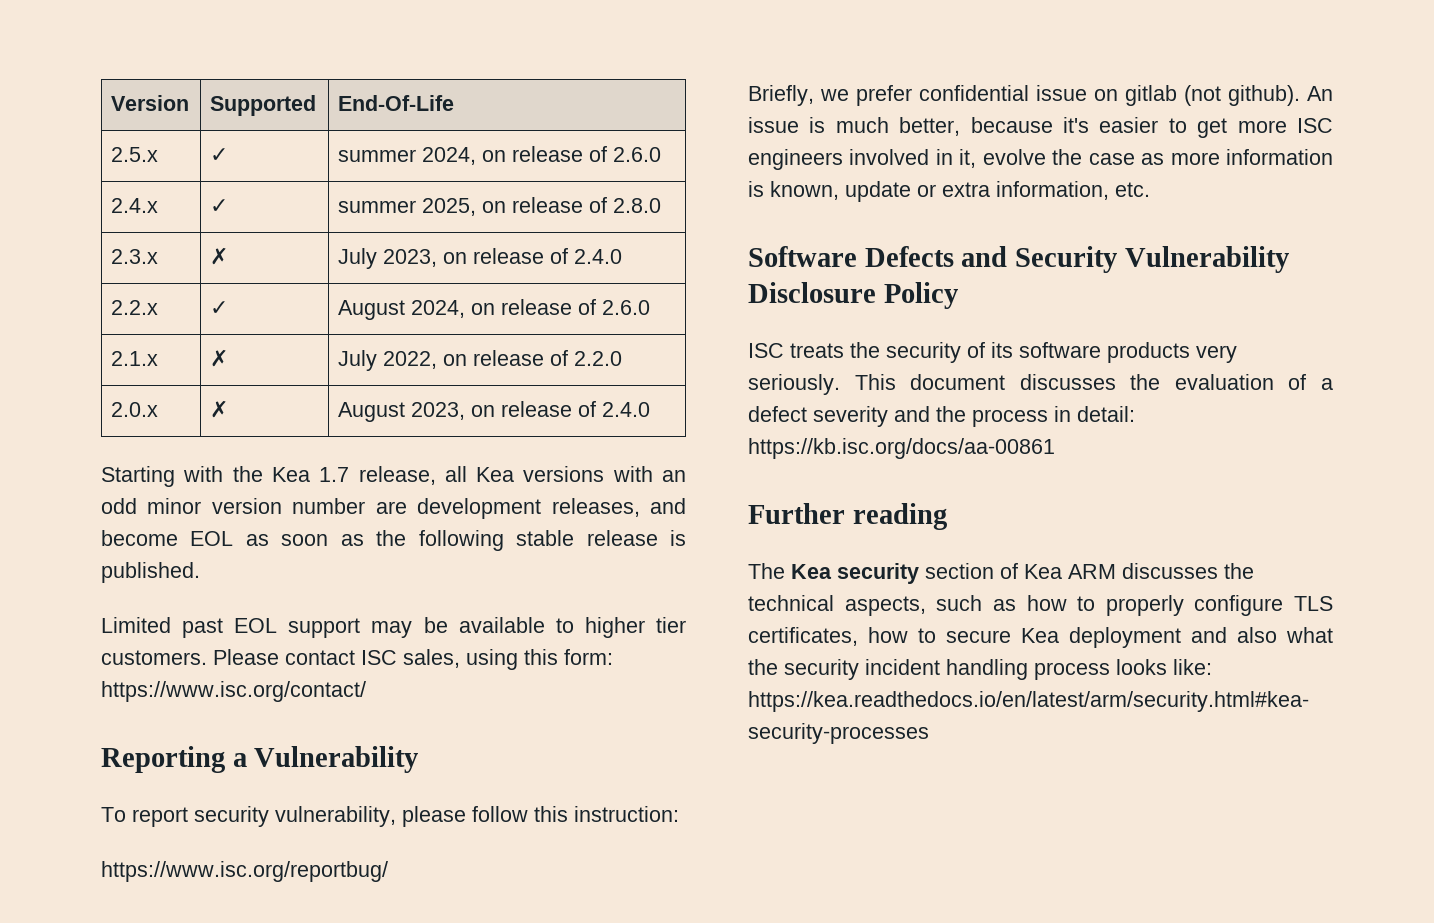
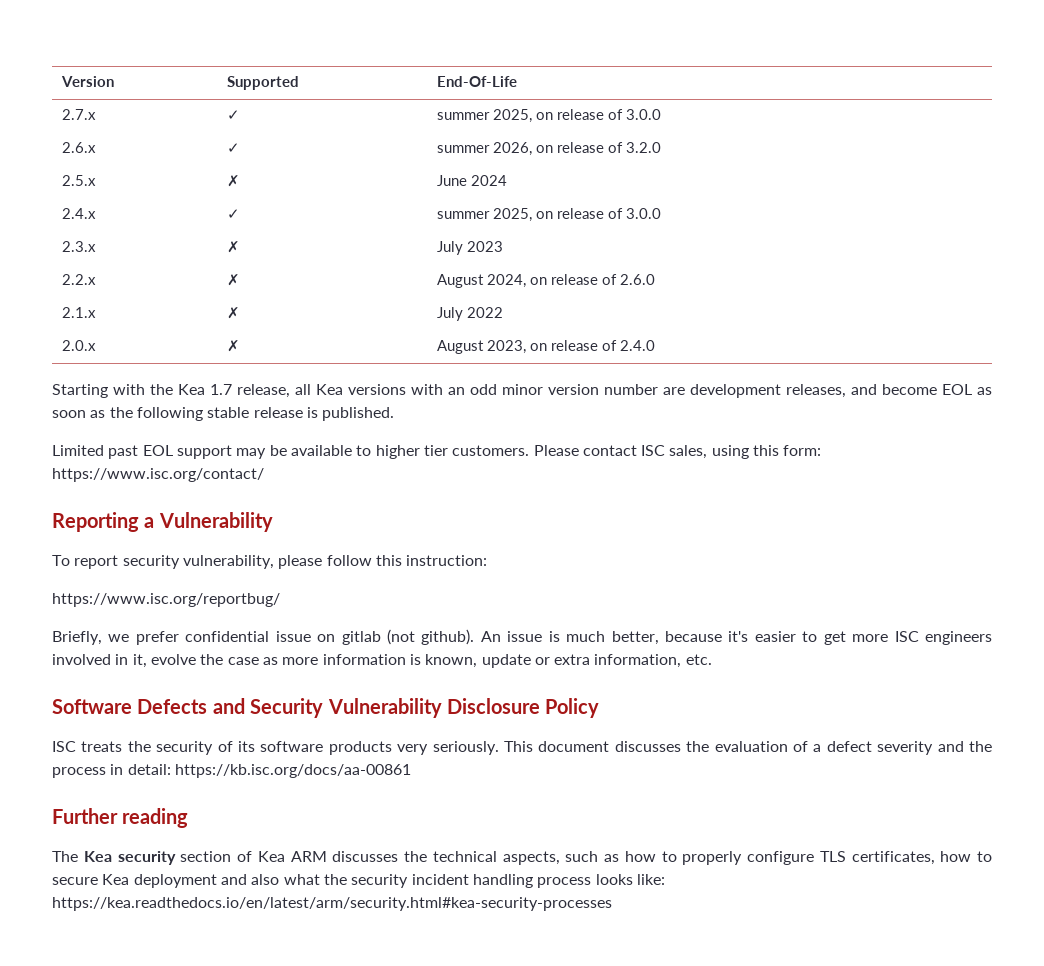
- 2.5.x | ✓ | summer 2024, on release of 2.6.0
+ 2.7.x | ✓ | summer 2025, on release of 3.0.0
+ 2.6.x | ✓ | summer 2026, on release of 3.2.0
+ 2.5.x | ✗ | June 2024
- 2.4.x | ✓ | summer 2025, on release of 2.8.0
+ 2.4.x | ✓ | summer 2025, on release of 3.0.0
- 2.3.x | ✗ | July 2023, on release of 2.4.0
+ 2.3.x | ✗ | July 2023
- 2.2.x | ✓ | August 2024, on release of 2.6.0
+ 2.2.x | ✗ | August 2024, on release of 2.6.0
- 2.1.x | ✗ | July 2022, on release of 2.2.0
+ 2.1.x | ✗ | July 2022

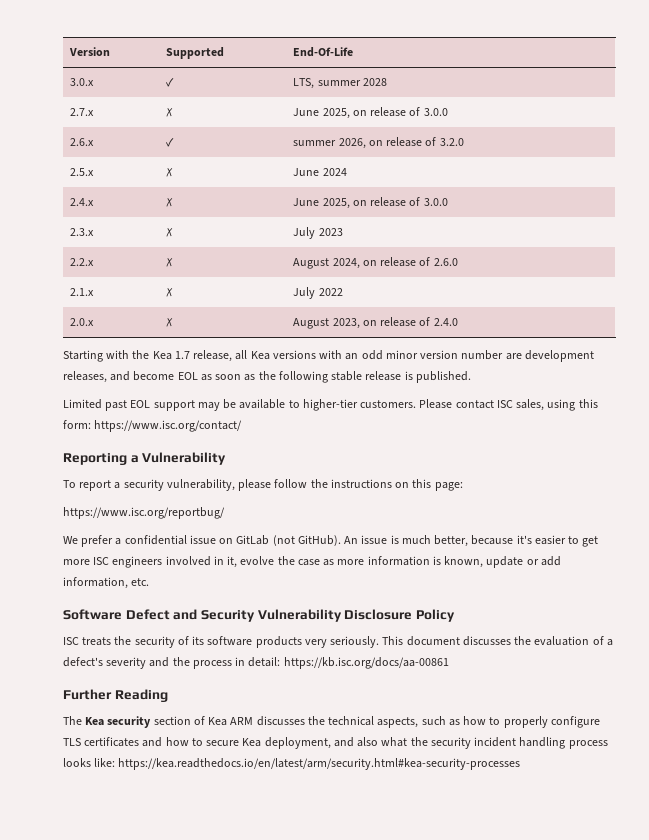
- 2.7.x | ✓ | summer 2025, on release of 3.0.0
+ 3.0.x | ✓ | LTS, summer 2028
+ 2.7.x | ✗ | June 2025, on release of 3.0.0
- 2.4.x | ✓ | summer 2025, on release of 3.0.0
+ 2.4.x | ✗ | June 2025, on release of 3.0.0
- Limited past EOL support may be available to higher tier customers.
+ Limited past EOL support may be available to higher-tier customers.
- To report security vulnerability, please follow this instruction:
+ To report a security vulnerability, please follow the instructions on this page:
  https://www.isc.org/reportbug/
- Briefly, we prefer confidential issue on gitlab (not github).
+ We prefer a confidential issue on GitLab (not GitHub).
- An issue is much better, because it's easier to get more ISC engineers involved in it, evolve the case as more information is known, update or extra information, etc.
+ An issue is much better, because it's easier to get more ISC engineers involved in it, evolve the case as more information is known, update or add information, etc.
- Software Defects and Security Vulnerability Disclosure Policy
+ Software Defect and Security Vulnerability Disclosure Policy
- This document discusses the evaluation of a defect severity and the process in detail: https://kb.isc.org/docs/aa-00861
+ This document discusses the evaluation of a defect's severity and the process in detail: https://kb.isc.org/docs/aa-00861
- Further reading
+ Further Reading
- The Kea security section of Kea ARM discusses the technical aspects, such as how to properly configure TLS certificates, how to secure Kea deployment and also what the security incident handling process looks like: https://kea.readthedocs.io/en/latest/arm/security.html#kea-security-processes
+ The Kea security section of Kea ARM discusses the technical aspects, such as how to properly configure TLS certificates and how to secure Kea deployment, and also what the security incident handling process looks like: https://kea.readthedocs.io/en/latest/arm/security.html#kea-security-processes

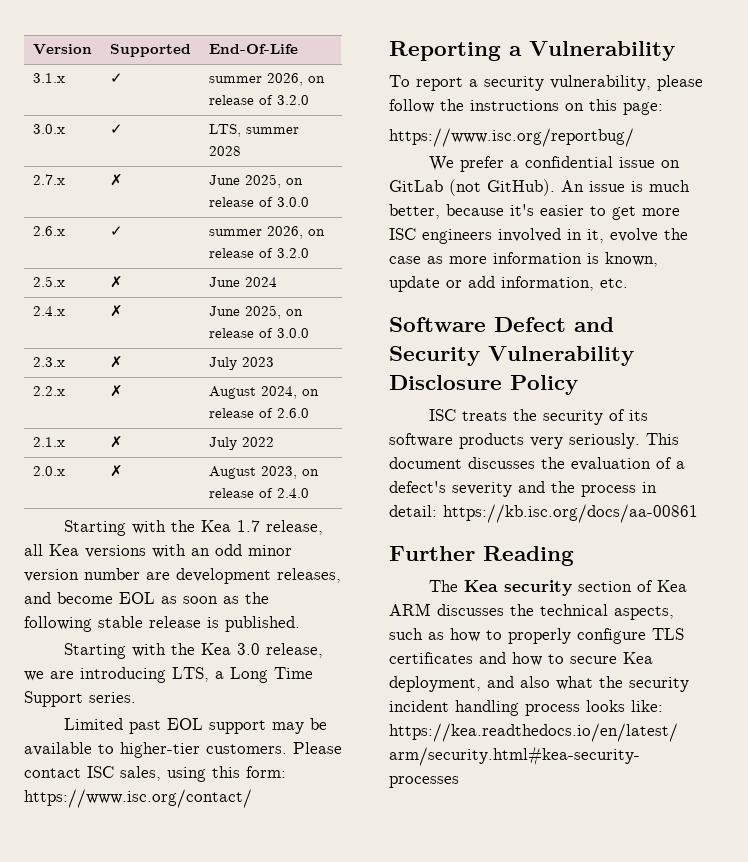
+ 3.1.x | ✓ | summer 2026, on release of 3.2.0
+ Starting with the Kea 3.0 release, we are introducing LTS, a Long Time Support series.

